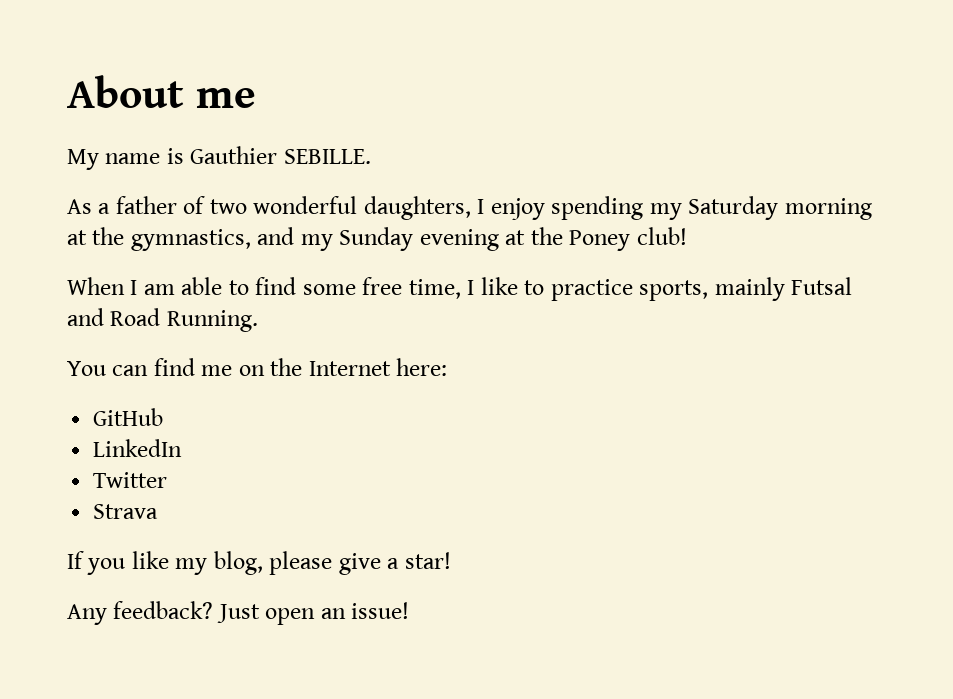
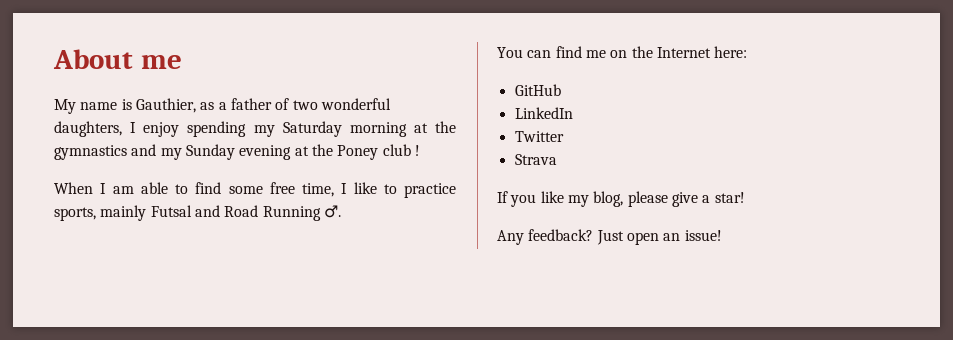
- My name is Gauthier SEBILLE.
- As a father of two wonderful daughters, I enjoy spending my Saturday morning at the gymnastics, and my Sunday evening at the Poney club!
+ My name is Gauthier, as a father of two wonderful daughters, I enjoy spending my Saturday morning at the gymnastics and my Sunday evening at the Poney club !
- When I am able to find some free time, I like to practice sports, mainly Futsal and Road Running.
+ When I am able to find some free time, I like to practice sports, mainly Futsal and Road Running ♂.

